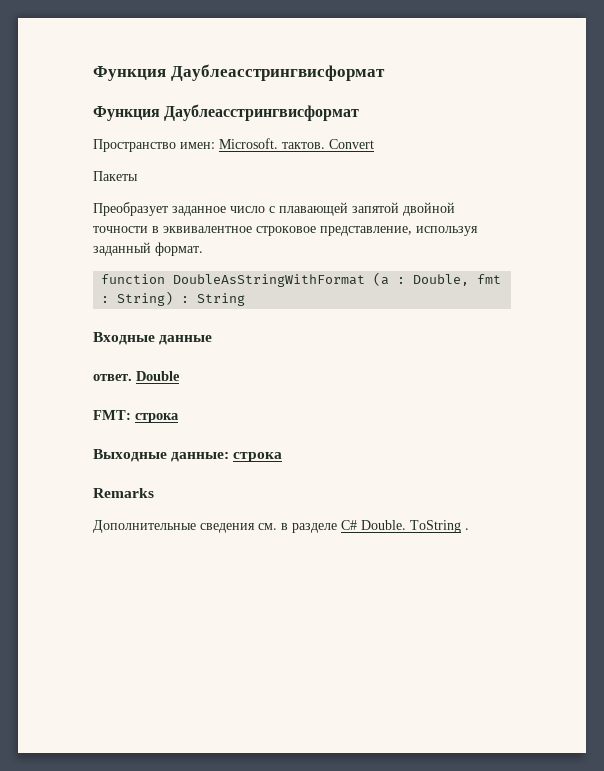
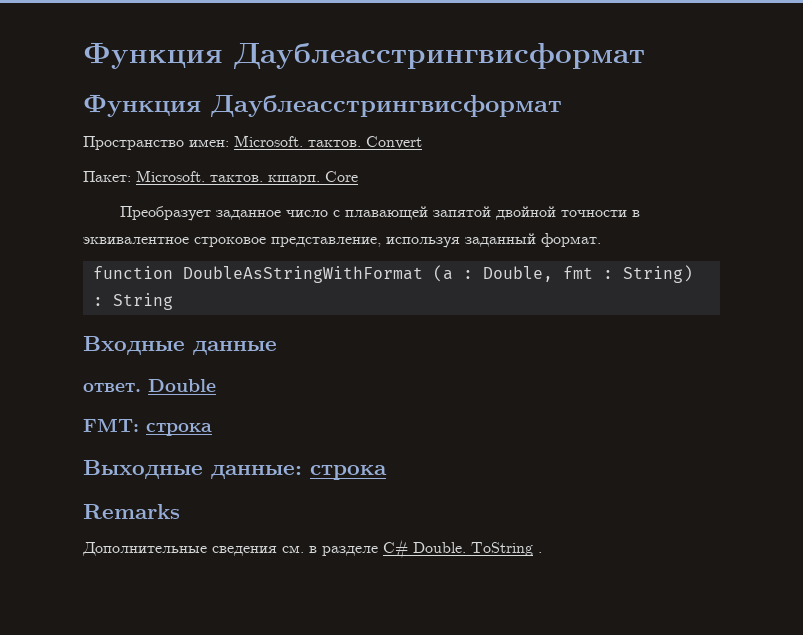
- Пакеты
+ Пакет: Microsoft. тактов. кшарп. Core

